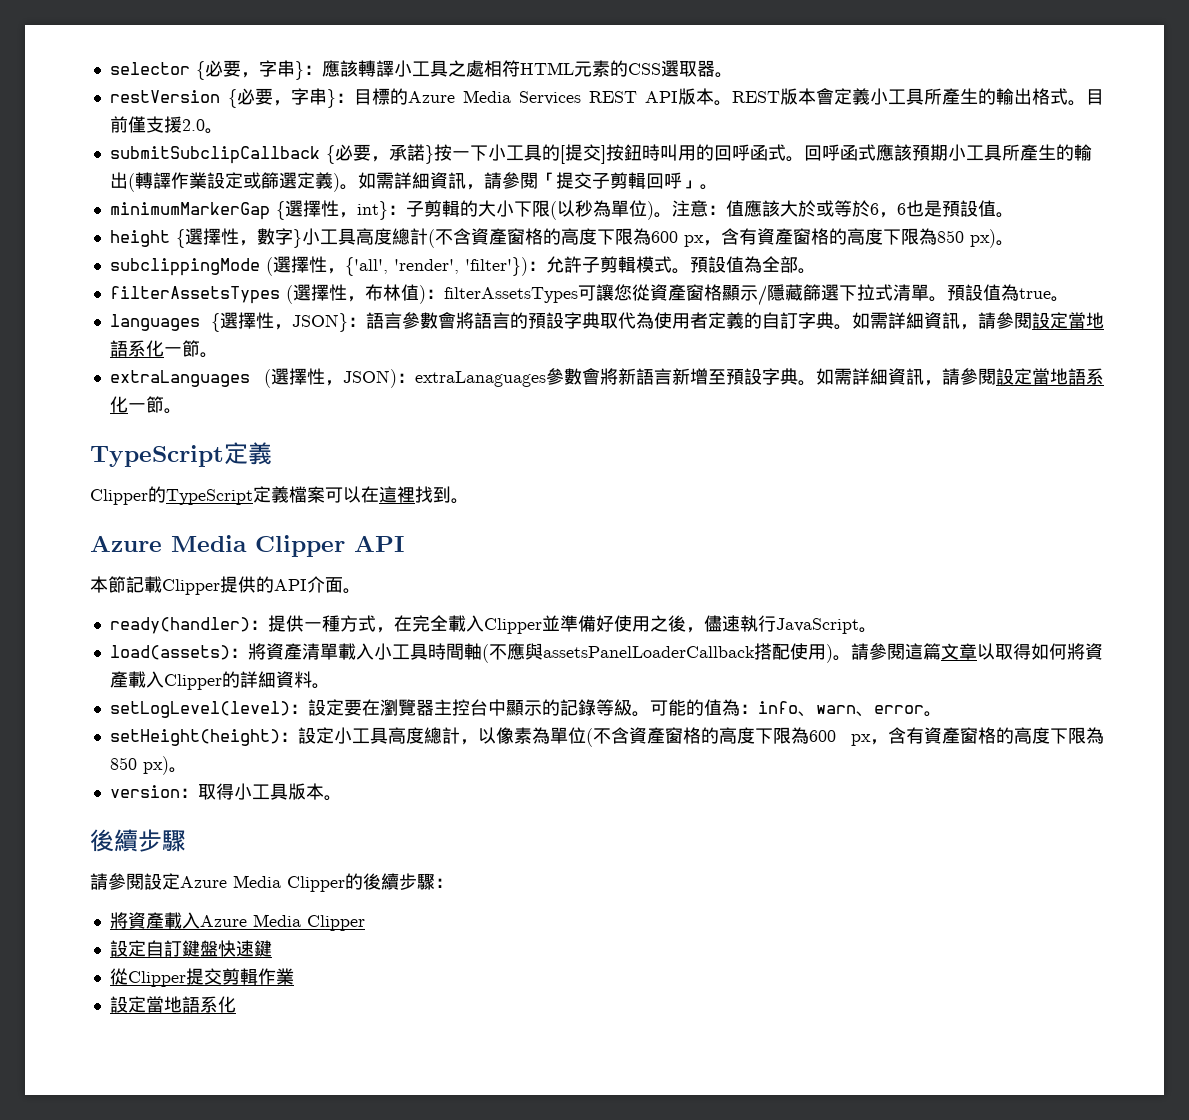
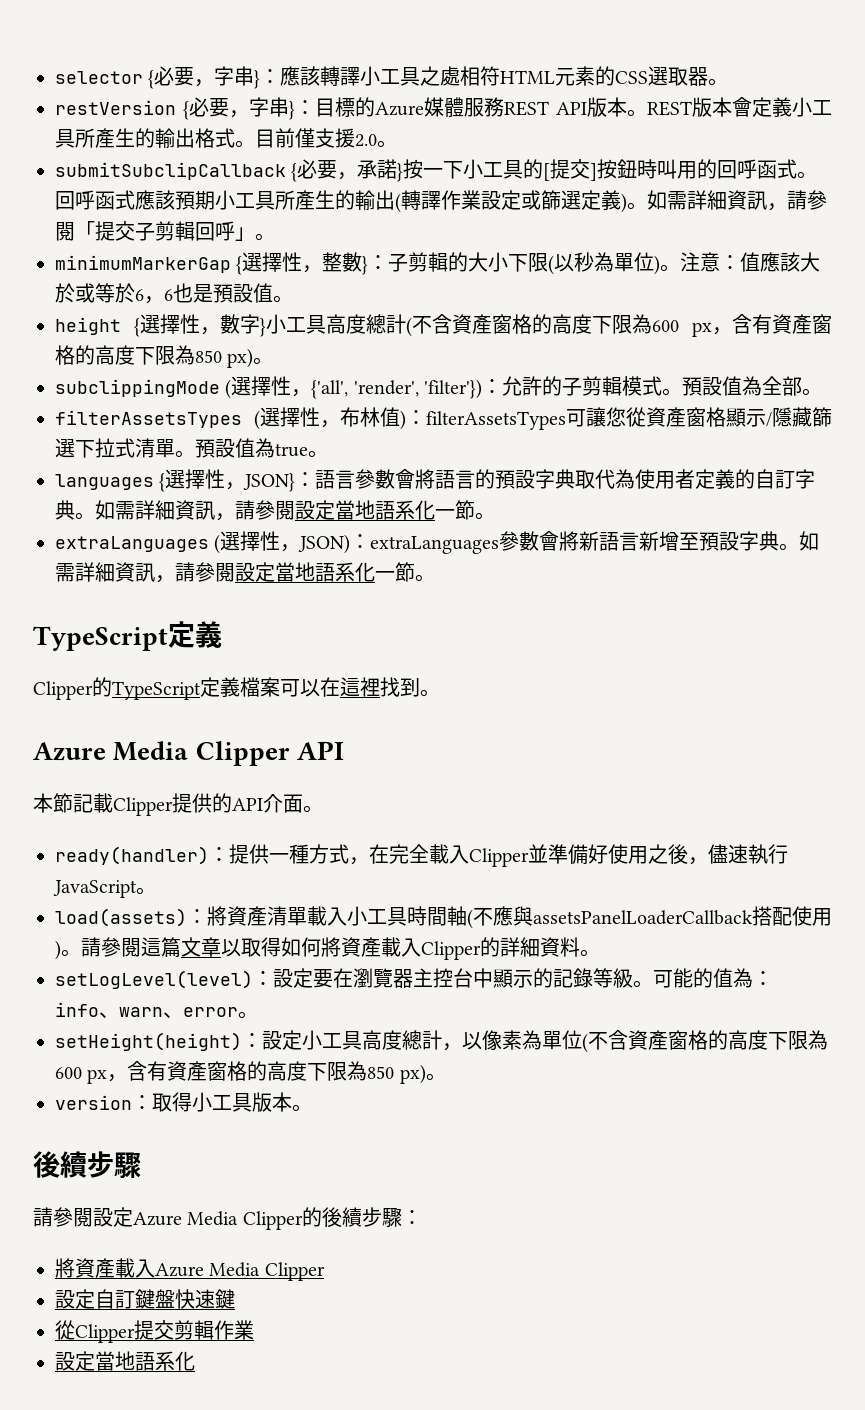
- restVersion {必要，字串}：目標的Azure Media Services REST API版本。
+ restVersion {必要，字串}：目標的Azure媒體服務REST API版本。
- minimumMarkerGap {選擇性，int}：子剪輯的大小下限(以秒為單位)。
+ minimumMarkerGap {選擇性，整數}：子剪輯的大小下限(以秒為單位)。
- subclippingMode (選擇性，{'all', 'render', 'filter'})：允許子剪輯模式。
+ subclippingMode (選擇性，{'all', 'render', 'filter'})：允許的子剪輯模式。
- extraLanguages (選擇性，JSON)：extraLanaguages參數會將新語言新增至預設字典。
+ extraLanguages (選擇性，JSON)：extraLanguages參數會將新語言新增至預設字典。

